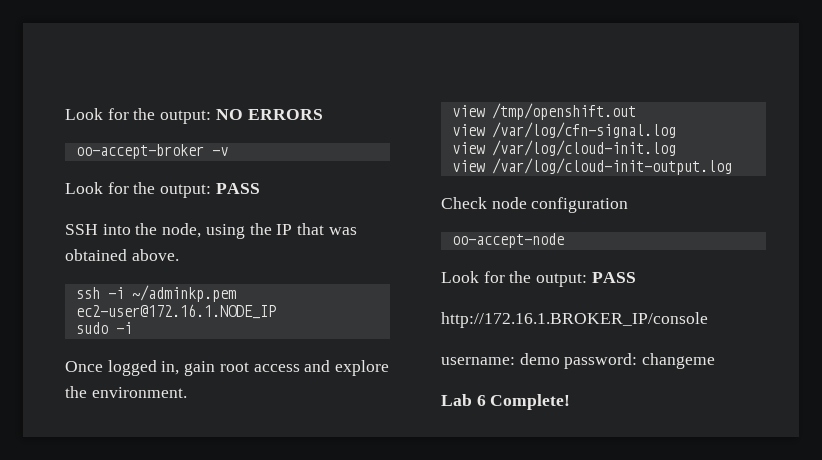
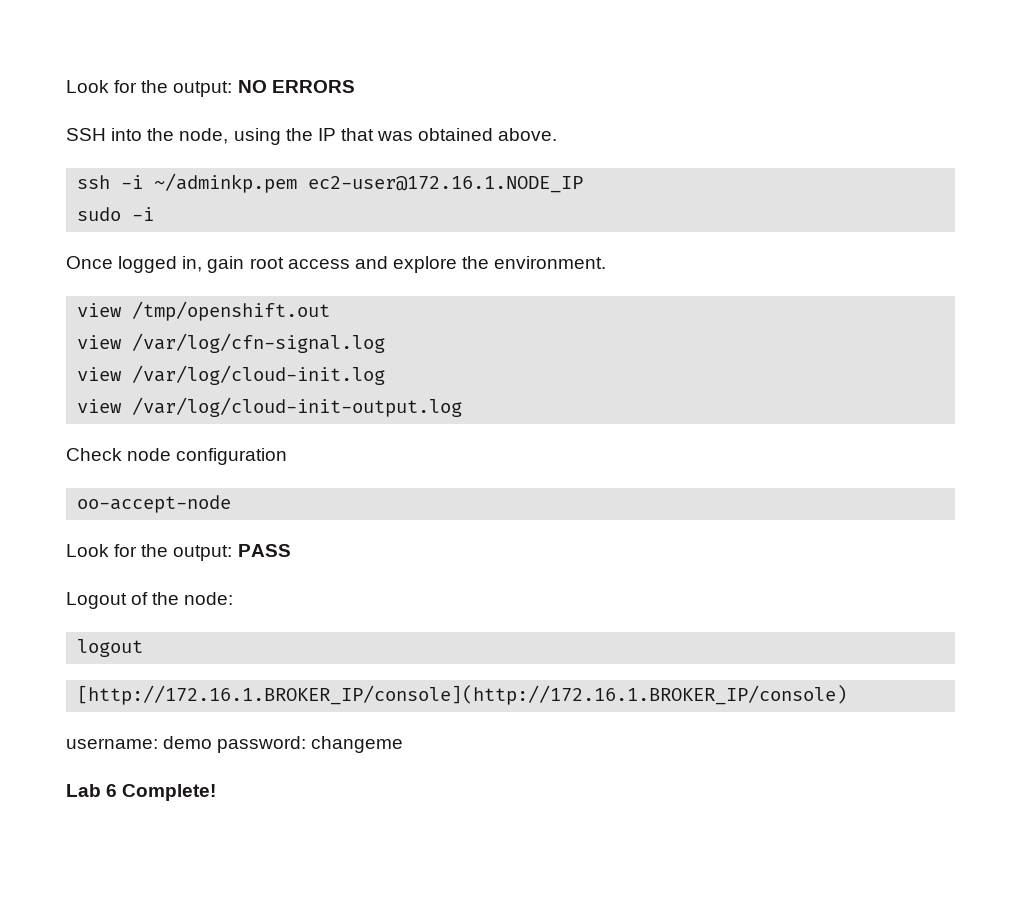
- oo-accept-broker -v
- Look for the output: PASS
- http://172.16.1.BROKER_IP/console
+ Logout of the node:
+ logout
+ [http://172.16.1.BROKER_IP/console](http://172.16.1.BROKER_IP/console)

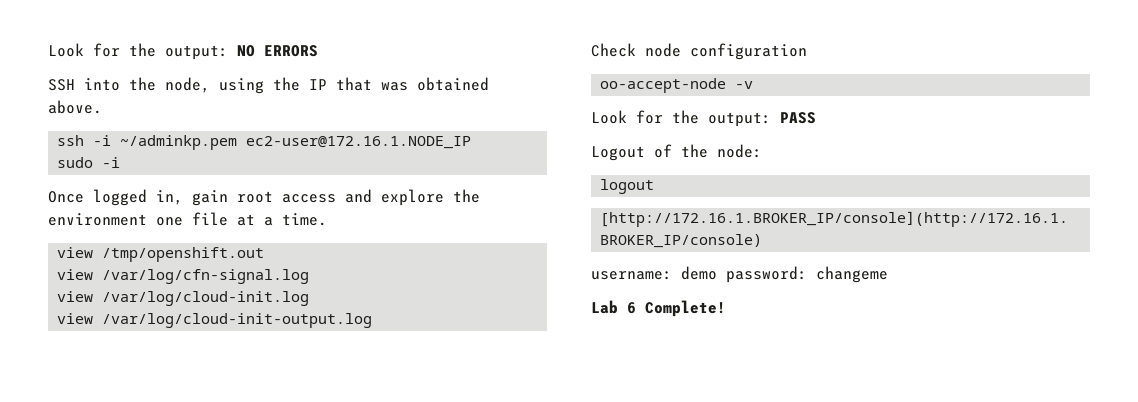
- Once logged in, gain root access and explore the environment.
+ Once logged in, gain root access and explore the environment one file at a time.
- oo-accept-node
+ oo-accept-node -v

